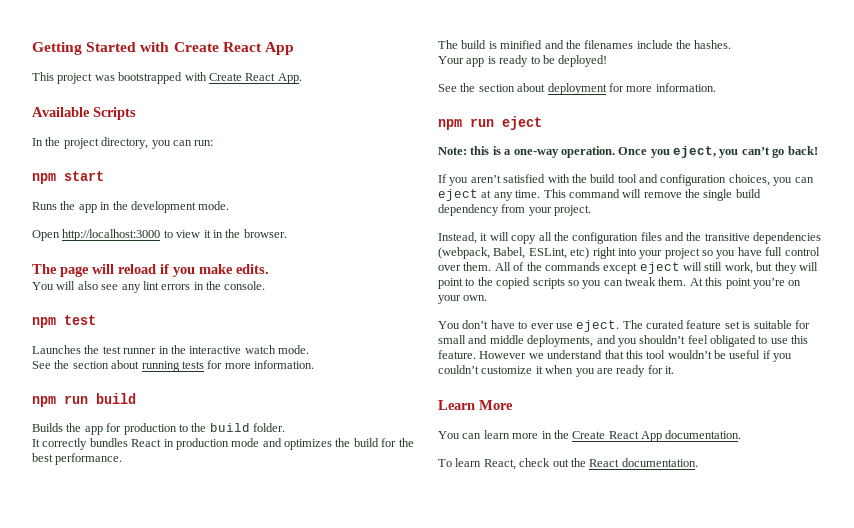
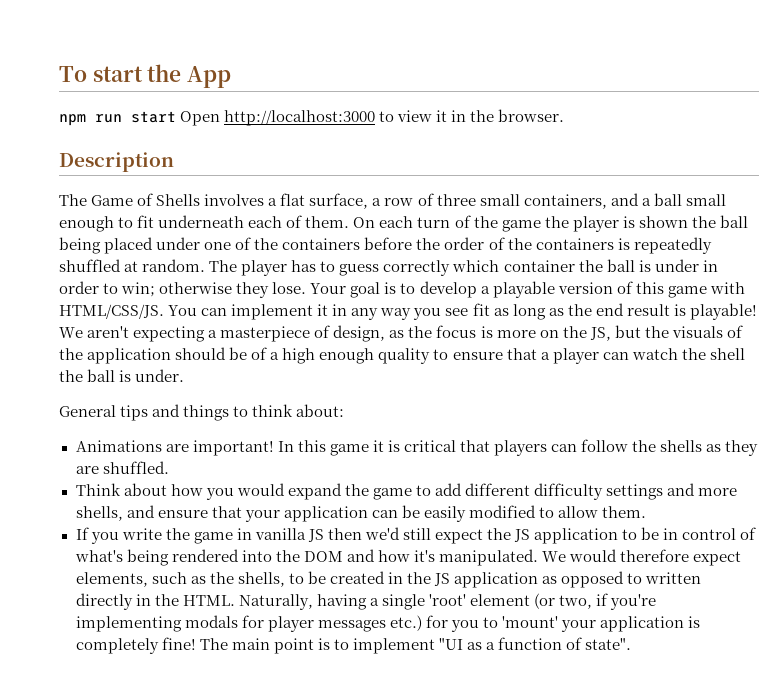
- Getting Started with Create React App
- This project was bootstrapped with Create React App.
- Available Scripts
- In the project directory, you can run:
- npm start
- Runs the app in the development mode.
- Open http://localhost:3000 to view it in the browser.
+ To start the App
+ npm run start Open http://localhost:3000 to view it in the browser.
- The page will reload if you make edits.
- You will also see any lint errors in the console.
- npm test
- Launches the test runner in the interactive watch mode.
- See the section about running tests for more information.
- npm run build
- Builds the app for production to the build folder.
- It correctly bundles React in production mode and optimizes the build for the best performance.
- The build is minified and the filenames include the hashes.
- Your app is ready to be deployed!
- See the section about deployment for more information.
- npm run eject
- Note: this is a one-way operation. Once you eject, you can’t go back!
- If you aren’t satisfied with the build tool and configuration choices, you can eject at any time. This command will remove the single build dependency from your project.
- Instead, it will copy all the configuration files and the transitive dependencies (webpack, Babel, ESLint, etc) right into your project so you have full control over them. All of the commands except eject will still work, but they will point to the copied scripts so you can tweak them. At this point you’re on your own.
- You don’t have to ever use eject. The curated feature set is suitable for small and middle deployments, and you shouldn’t feel obligated to use this feature. However we understand that this tool wouldn’t be useful if you couldn’t customize it when you are ready for it.
- Learn More
- You can learn more in the Create React App documentation.
- To learn React, check out the React documentation.
+ Description
+ The Game of Shells involves a flat surface, a row of three small containers, and a ball small enough to fit underneath each of them. On each turn of the game the player is shown the ball being placed under one of the containers before the order of the containers is repeatedly shuffled at random. The player has to guess correctly which container the ball is under in order to win; otherwise they lose. Your goal is to develop a playable version of this game with HTML/CSS/JS. You can implement it in any way you see fit as long as the end result is playable! We aren't expecting a masterpiece of design, as the focus is more on the JS, but the visuals of the application should be of a high enough quality to ensure that a player can watch the shell the ball is under.
+ General tips and things to think about:
+ Animations are important! In this game it is critical that players can follow the shells as they are shuffled.
+ Think about how you would expand the game to add different difficulty settings and more shells, and ensure that your application can be easily modified to allow them.
+ If you write the game in vanilla JS then we'd still expect the JS application to be in control of what's being rendered into the DOM and how it's manipulated. We would therefore expect elements, such as the shells, to be created in the JS application as opposed to written directly in the HTML. Naturally, having a single 'root' element (or two, if you're implementing modals for player messages etc.) for you to 'mount' your application is completely fine! The main point is to implement "UI as a function of state".

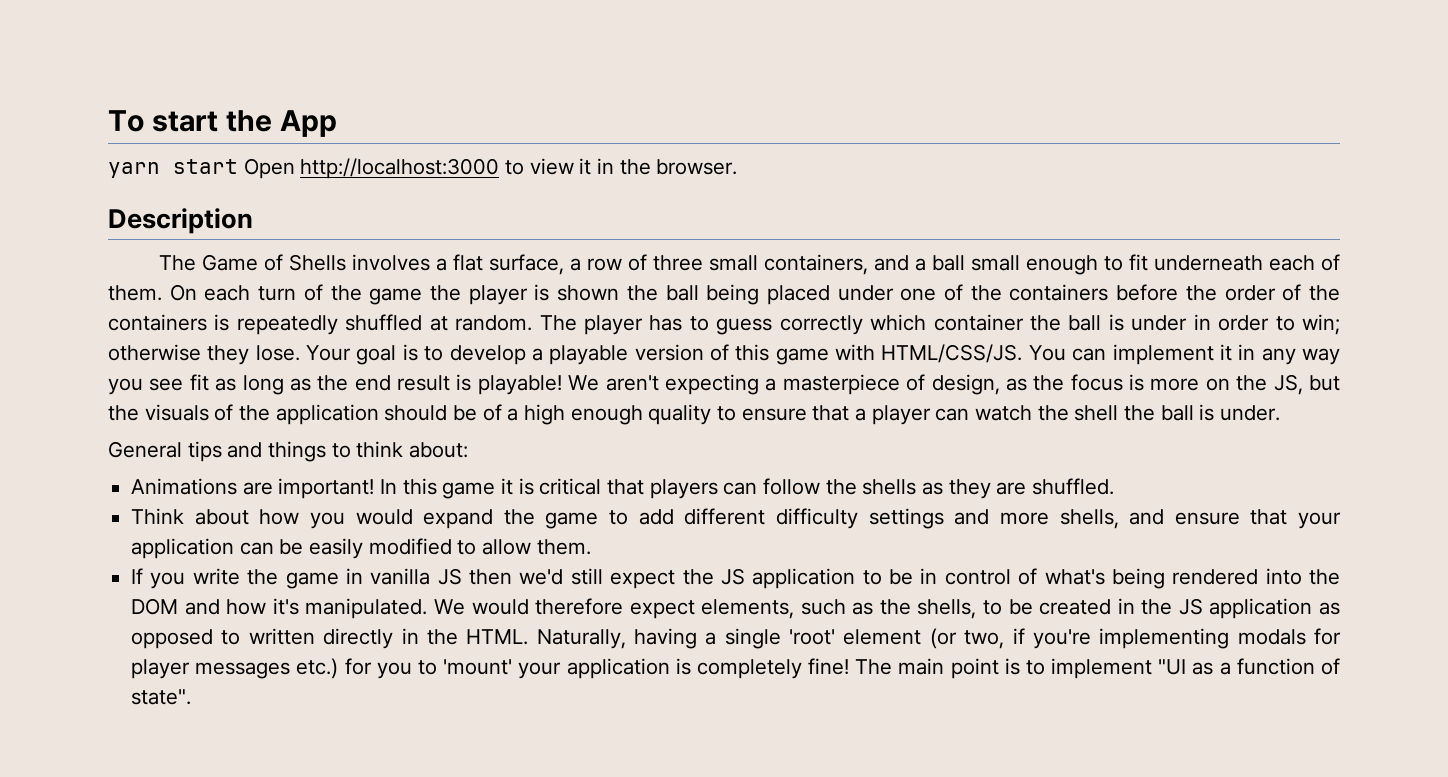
- npm run start Open http://localhost:3000 to view it in the browser.
+ yarn start Open http://localhost:3000 to view it in the browser.

